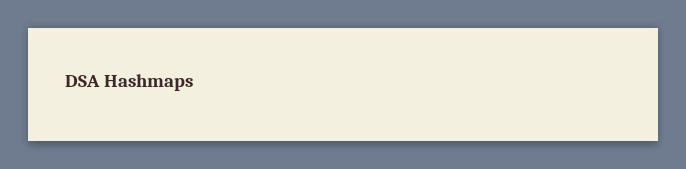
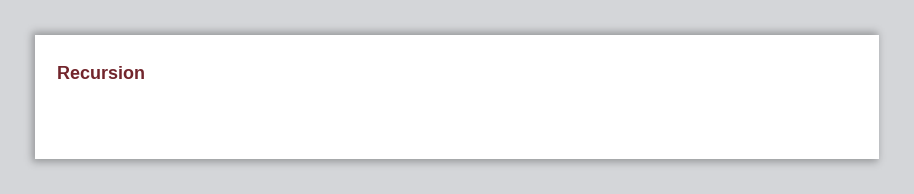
- DSA Hashmaps
+ Recursion

